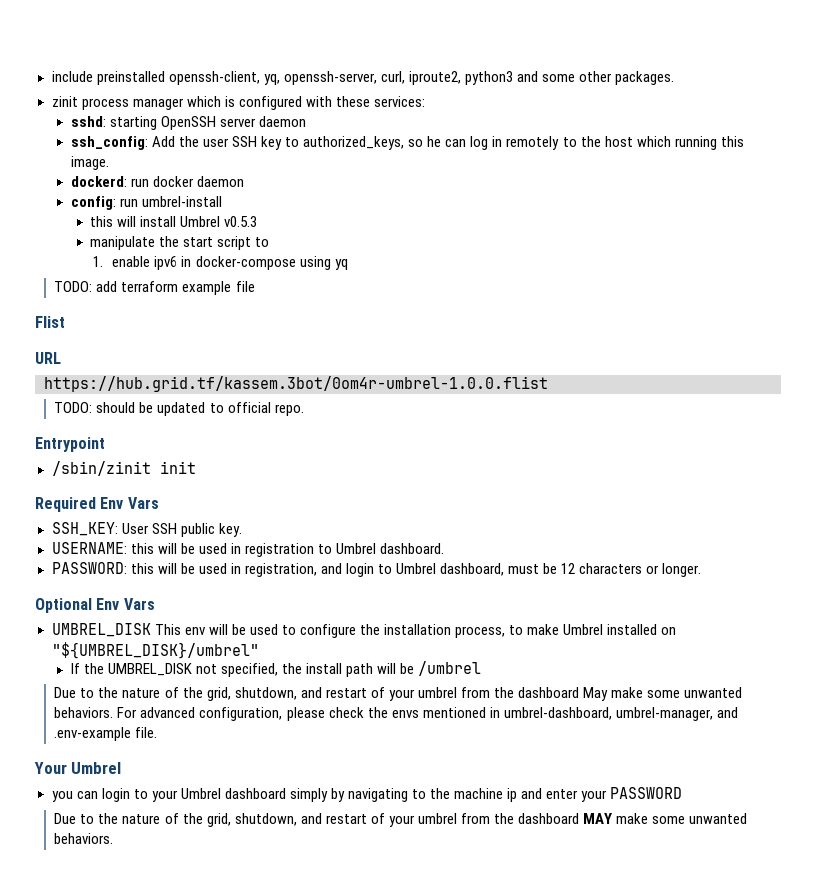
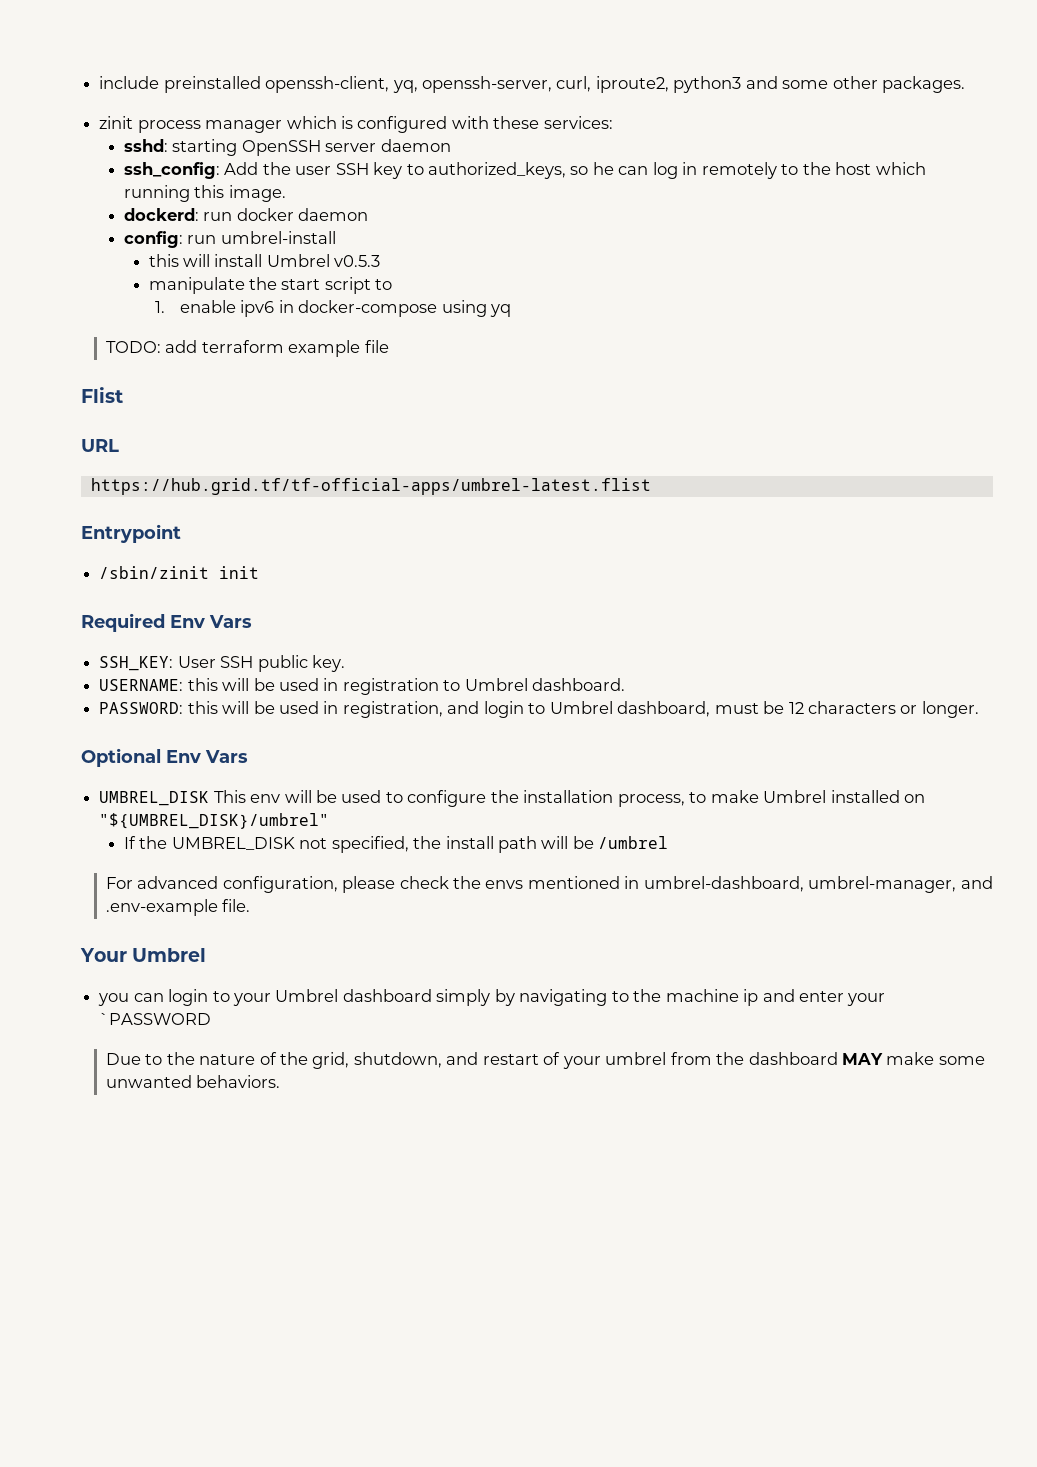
- https://hub.grid.tf/kassem.3bot/0om4r-umbrel-1.0.0.flist
- TODO: should be updated to official repo.
+ https://hub.grid.tf/tf-official-apps/umbrel-latest.flist
- Due to the nature of the grid, shutdown, and restart of your umbrel from the dashboard May make some unwanted behaviors.
- you can login to your Umbrel dashboard simply by navigating to the machine ip and enter your PASSWORD
+ you can login to your Umbrel dashboard simply by navigating to the machine ip and enter your `PASSWORD

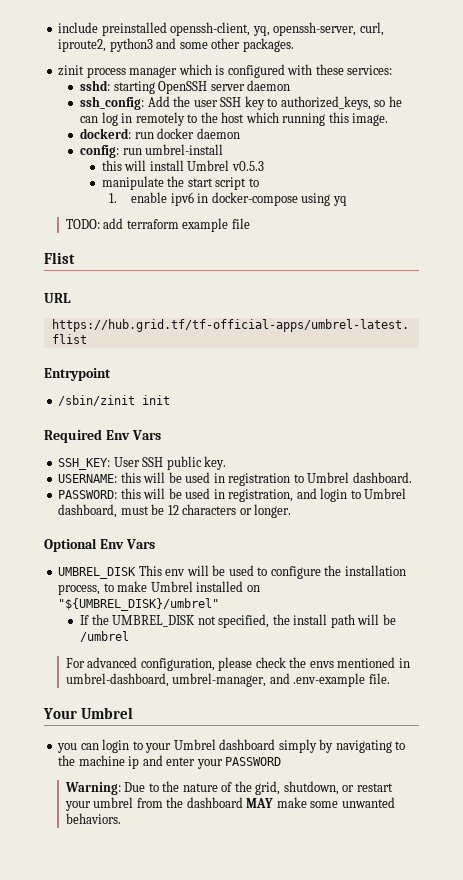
- you can login to your Umbrel dashboard simply by navigating to the machine ip and enter your `PASSWORD
- Due to the nature of the grid, shutdown, and restart of your umbrel from the dashboard MAY make some unwanted behaviors.
+ you can login to your Umbrel dashboard simply by navigating to the machine ip and enter your PASSWORD
+ Warning: Due to the nature of the grid, shutdown, or restart your umbrel from the dashboard MAY make some unwanted behaviors.

